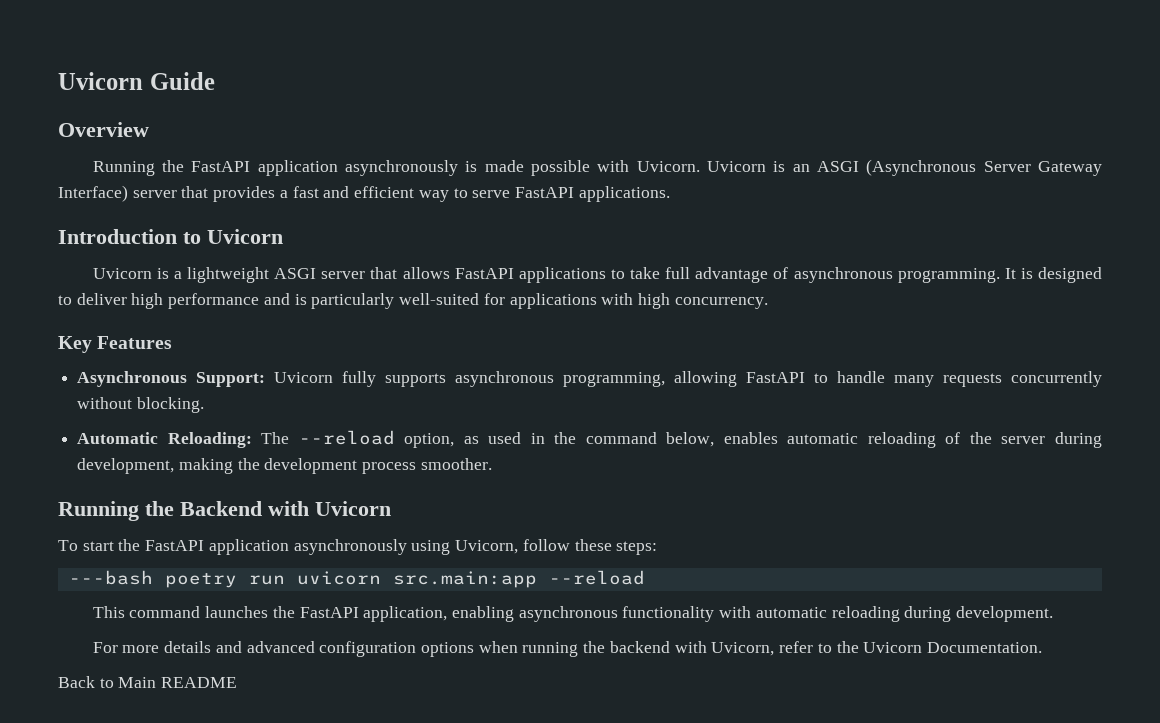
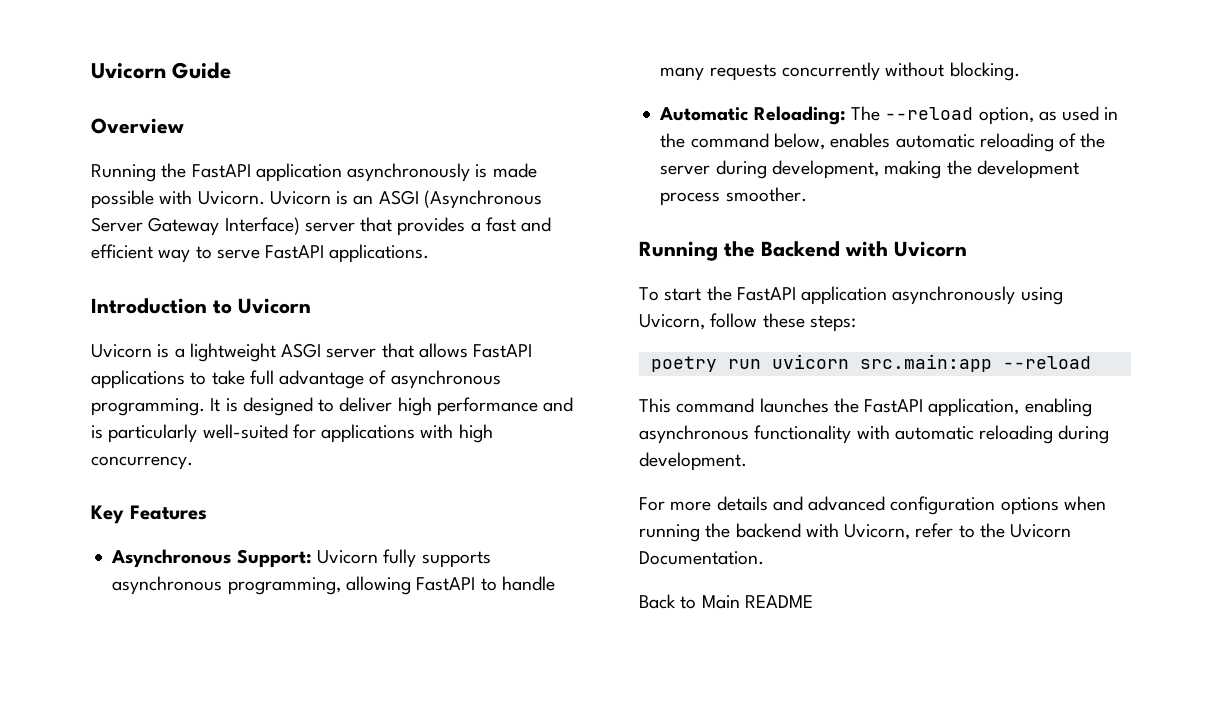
- ---bash poetry run uvicorn src.main:app --reload
+ poetry run uvicorn src.main:app --reload

